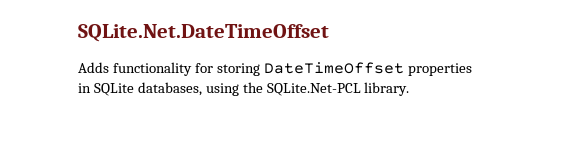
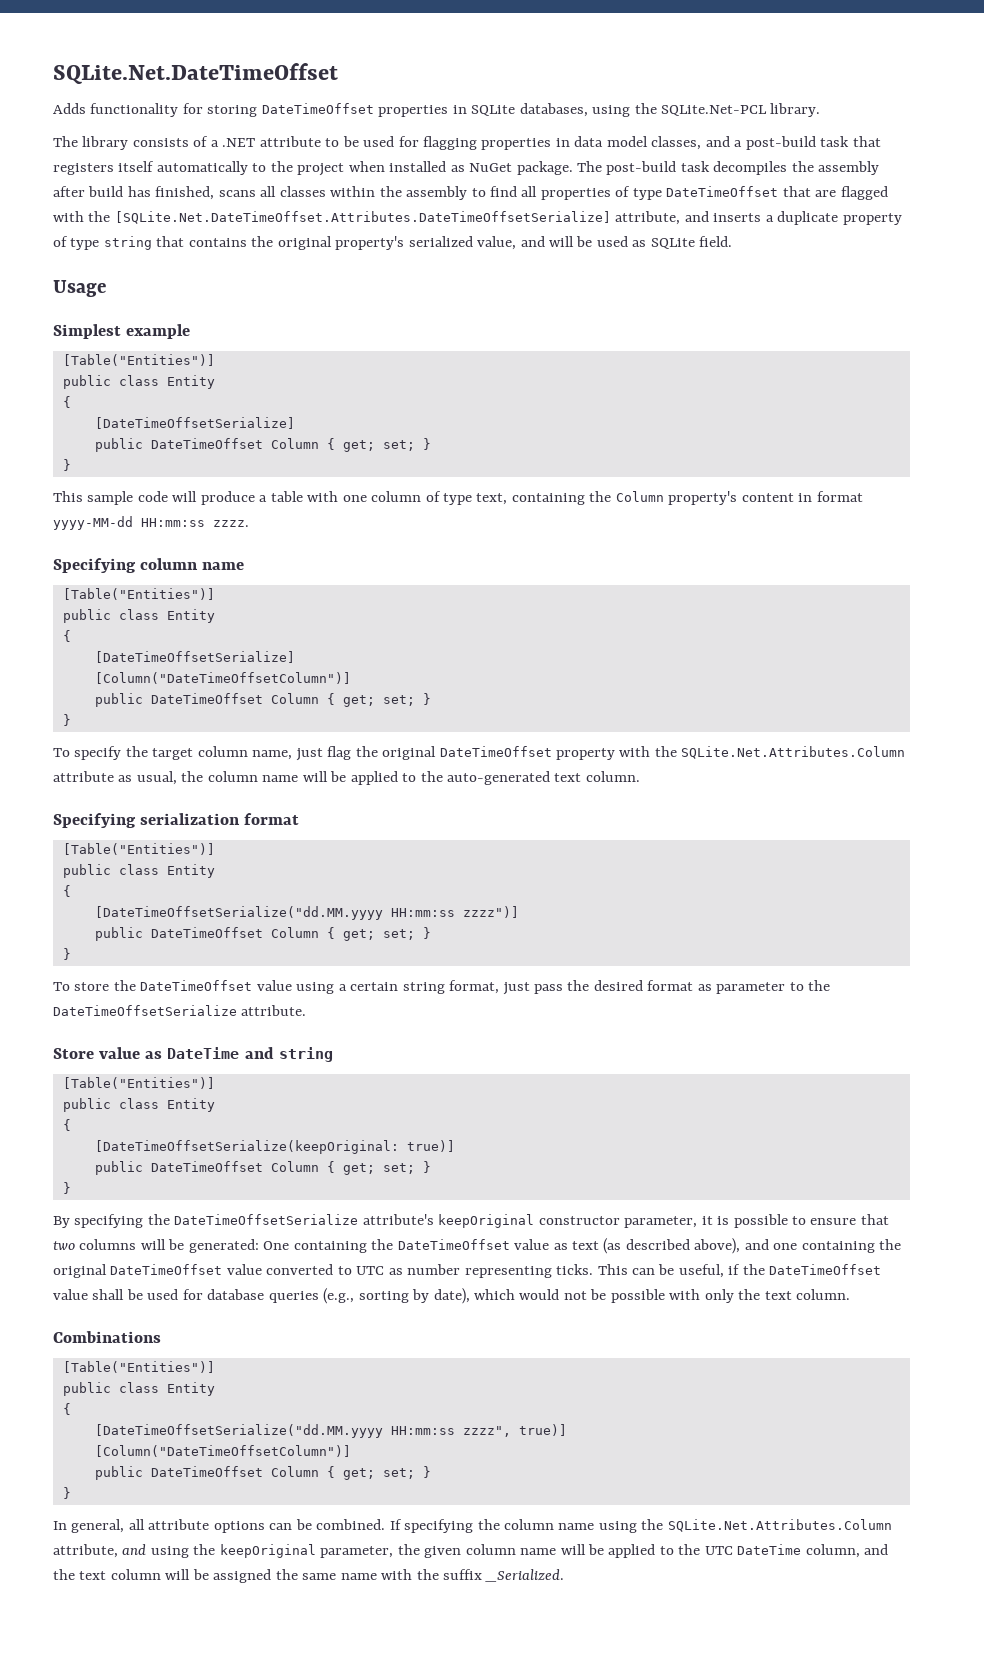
+ The library consists of a .NET attribute to be used for flagging properties in data model classes, and a post-build task that registers itself automatically to the project when installed as NuGet package. The post-build task decompiles the assembly after build has finished, scans all classes within the assembly to find all properties of type DateTimeOffset that are flagged with the [SQLite.Net.DateTimeOffset.Attributes.DateTimeOffsetSerialize] attribute, and inserts a duplicate property of type string that contains the original property's serialized value, and will be used as SQLite field.
+ Usage
+ Simplest example
+ [Table("Entities")]
+ public class Entity
+ {
+ [DateTimeOffsetSerialize]
+ public DateTimeOffset Column { get; set; }
+ }
+ This sample code will produce a table with one column of type text, containing the Column property's content in format yyyy-MM-dd HH:mm:ss zzzz.
+ Specifying column name
+ [Table("Entities")]
+ public class Entity
+ {
+ [DateTimeOffsetSerialize]
+ [Column("DateTimeOffsetColumn")]
+ public DateTimeOffset Column { get; set; }
+ }
+ To specify the target column name, just flag the original DateTimeOffset property with the SQLite.Net.Attributes.Column attribute as usual, the column name will be applied to the auto-generated text column.
+ Specifying serialization format
+ [Table("Entities")]
+ public class Entity
+ {
+ [DateTimeOffsetSerialize("dd.MM.yyyy HH:mm:ss zzzz")]
+ public DateTimeOffset Column { get; set; }
+ }
+ To store the DateTimeOffset value using a certain string format, just pass the desired format as parameter to the DateTimeOffsetSerialize attribute.
+ Store value as DateTime and string
+ [Table("Entities")]
+ public class Entity
+ {
+ [DateTimeOffsetSerialize(keepOriginal: true)]
+ public DateTimeOffset Column { get; set; }
+ }
+ By specifying the DateTimeOffsetSerialize attribute's keepOriginal constructor parameter, it is possible to ensure that two columns will be generated: One containing the DateTimeOffset value as text (as described above), and one containing the original DateTimeOffset value converted to UTC as number representing ticks. This can be useful, if the DateTimeOffset value shall be used for database queries (e.g., sorting by date), which would not be possible with only the text column.
+ Combinations
+ [Table("Entities")]
+ public class Entity
+ {
+ [DateTimeOffsetSerialize("dd.MM.yyyy HH:mm:ss zzzz", true)]
+ [Column("DateTimeOffsetColumn")]
+ public DateTimeOffset Column { get; set; }
+ }
+ In general, all attribute options can be combined. If specifying the column name using the SQLite.Net.Attributes.Column attribute, and using the keepOriginal parameter, the given column name will be applied to the UTC DateTime column, and the text column will be assigned the same name with the suffix _Serialized.

